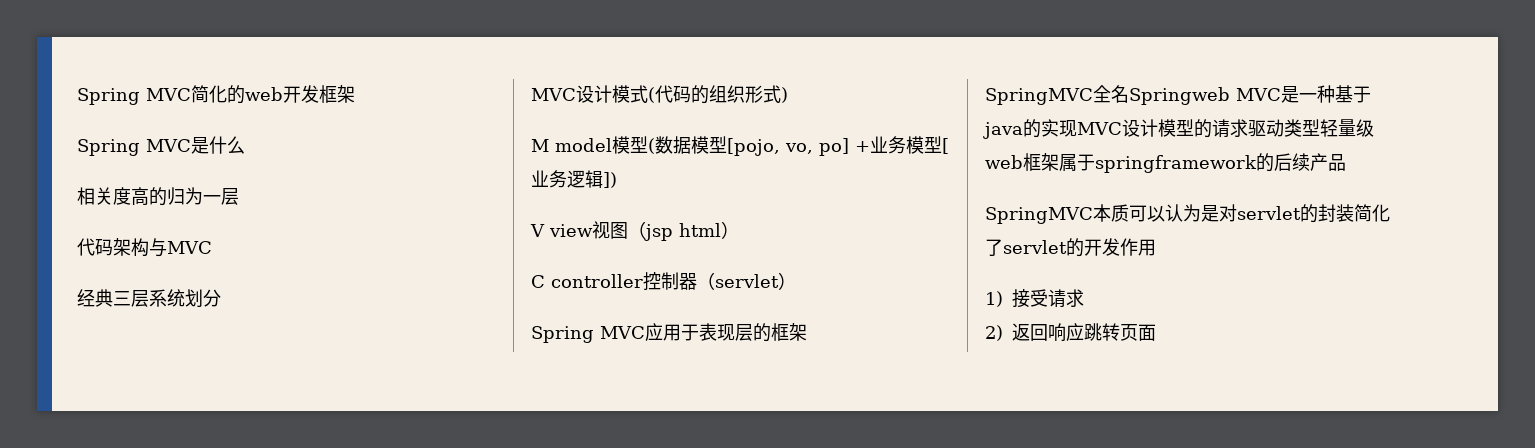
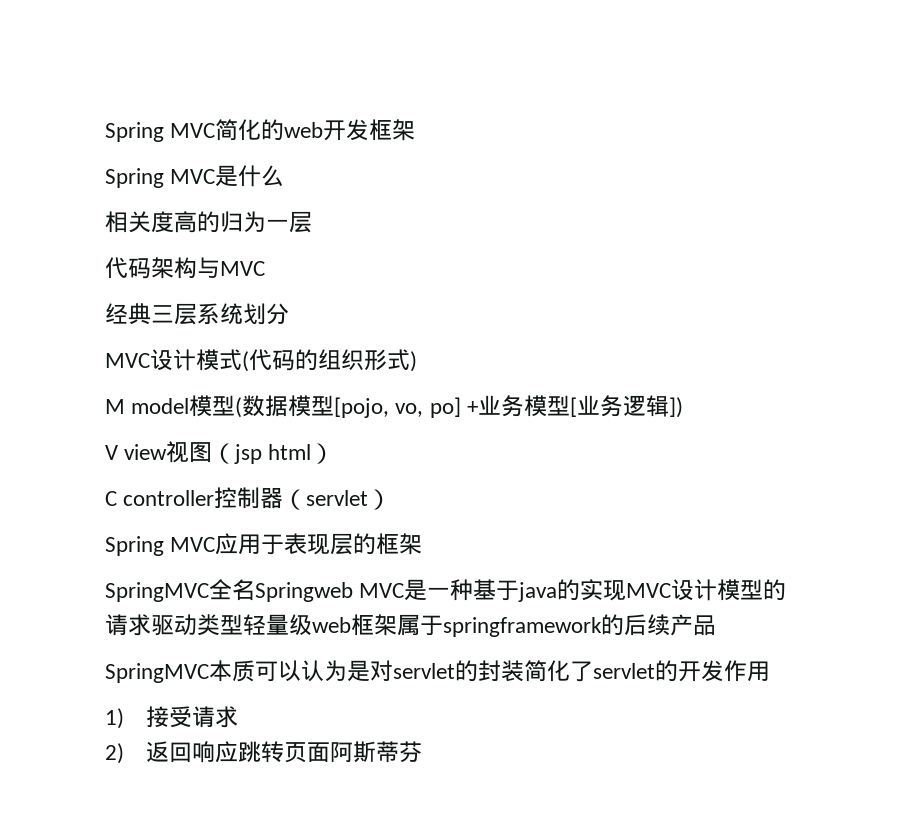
- 2)返回响应跳转页面
+ 2)返回响应跳转页面阿斯蒂芬

